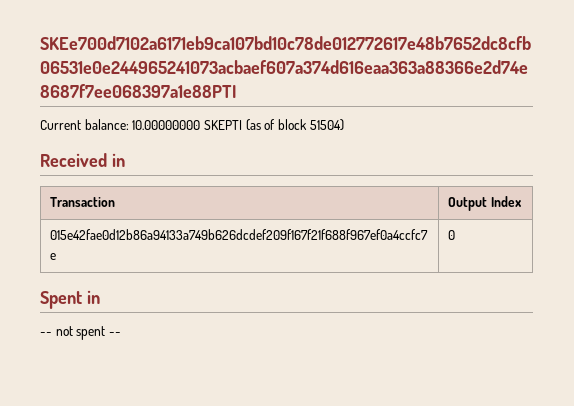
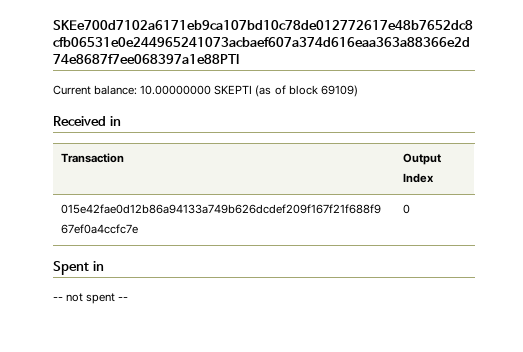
- Current balance: 10.00000000 SKEPTI (as of block 51504)
+ Current balance: 10.00000000 SKEPTI (as of block 69109)

